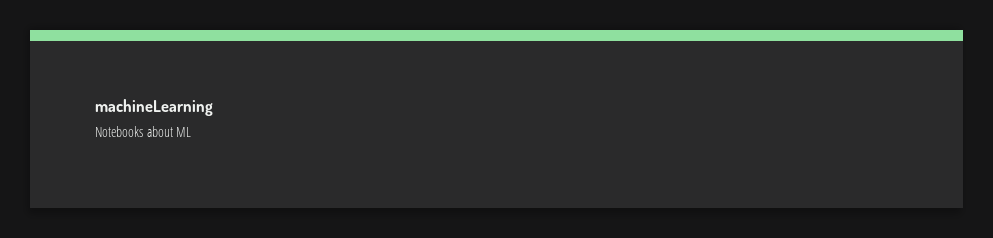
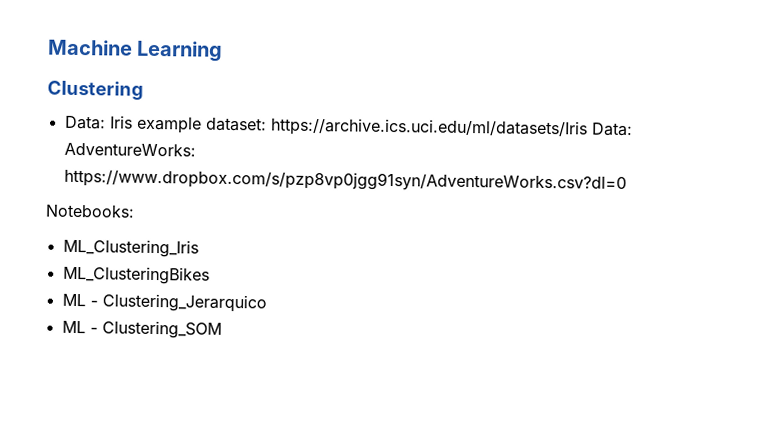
- machineLearning
- Notebooks about ML
+ Machine Learning
+ Clustering
+ Data: Iris example dataset: https://archive.ics.uci.edu/ml/datasets/Iris Data: AdventureWorks: https://www.dropbox.com/s/pzp8vp0jgg91syn/AdventureWorks.csv?dl=0
+ Notebooks:
+ ML_Clustering_Iris
+ ML_ClusteringBikes
+ ML - Clustering_Jerarquico
+ ML - Clustering_SOM

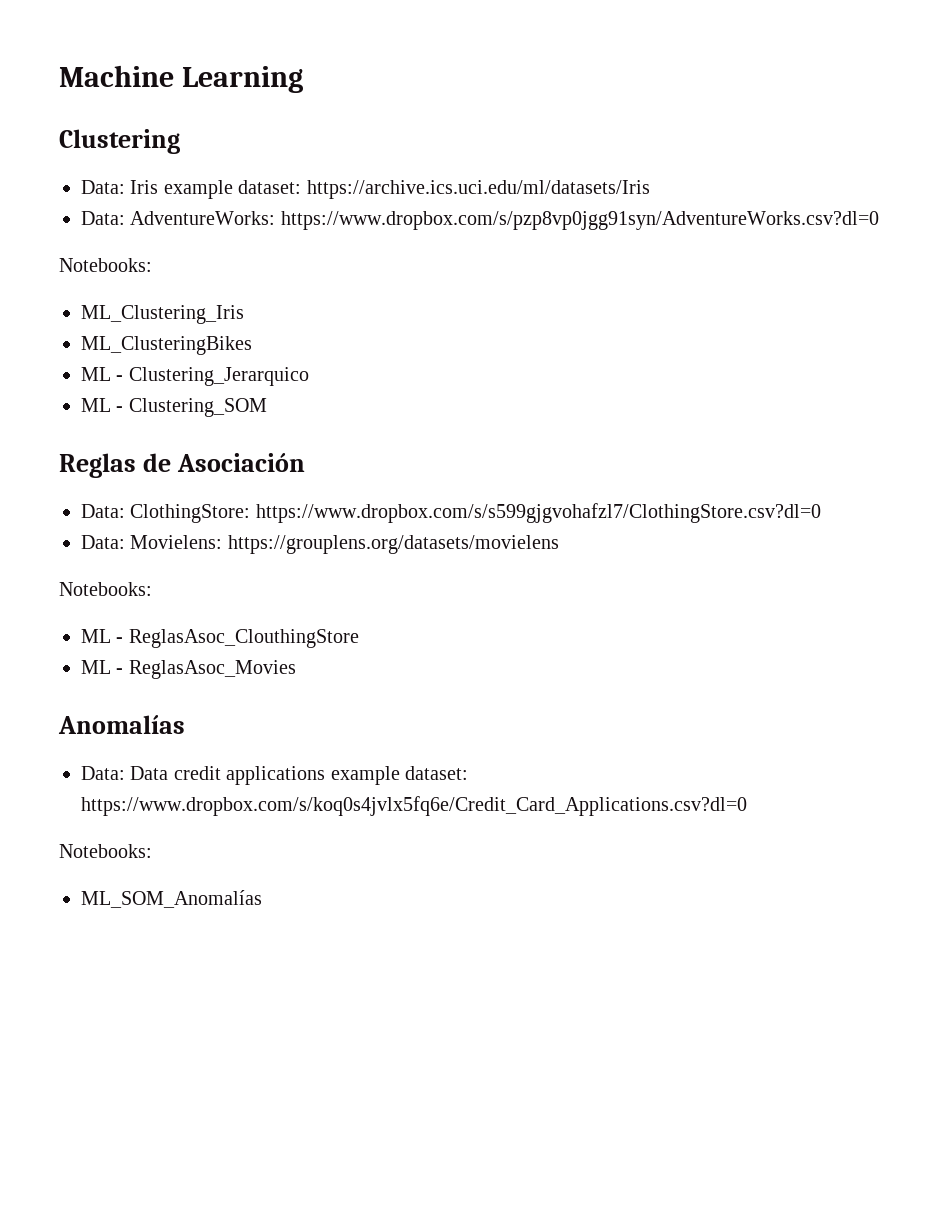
- Data: Iris example dataset: https://archive.ics.uci.edu/ml/datasets/Iris Data: AdventureWorks: https://www.dropbox.com/s/pzp8vp0jgg91syn/AdventureWorks.csv?dl=0
+ Data: Iris example dataset: https://archive.ics.uci.edu/ml/datasets/Iris
+ Data: AdventureWorks: https://www.dropbox.com/s/pzp8vp0jgg91syn/AdventureWorks.csv?dl=0
+ Reglas de Asociación
+ Data: ClothingStore: https://www.dropbox.com/s/s599gjgvohafzl7/ClothingStore.csv?dl=0
+ Data: Movielens: https://grouplens.org/datasets/movielens
+ Notebooks:
+ ML - ReglasAsoc_ClouthingStore
+ ML - ReglasAsoc_Movies
+ Anomalías
+ Data: Data credit applications example dataset: https://www.dropbox.com/s/koq0s4jvlx5fq6e/Credit_Card_Applications.csv?dl=0
+ Notebooks:
+ ML_SOM_Anomalías

